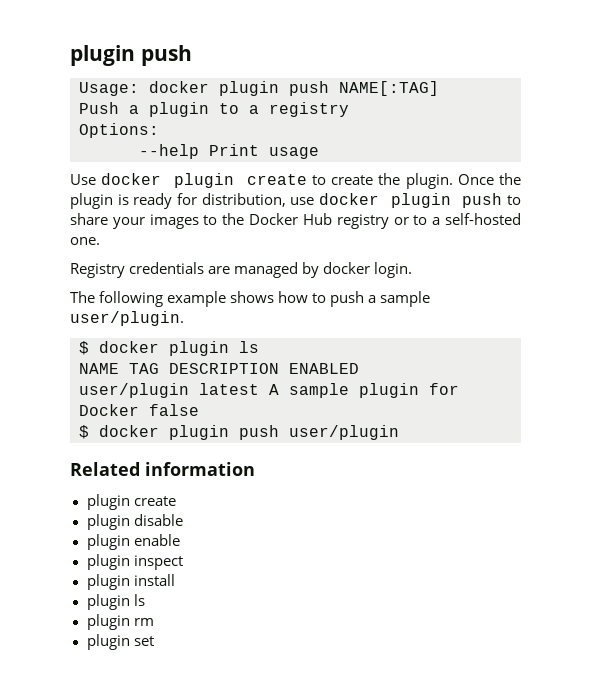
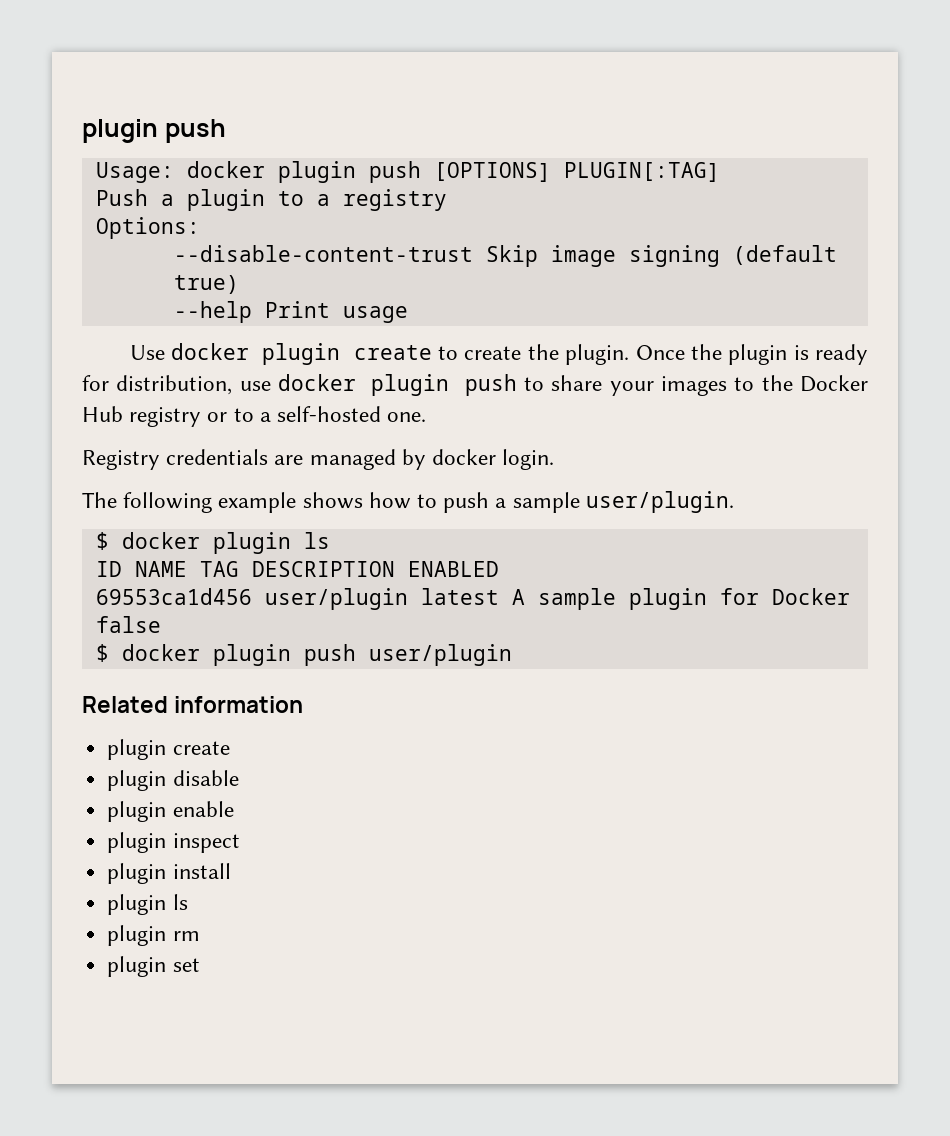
- Usage: docker plugin push NAME[:TAG]
+ Usage: docker plugin push [OPTIONS] PLUGIN[:TAG]
+ --disable-content-trust Skip image signing (default true)
- NAME TAG DESCRIPTION ENABLED
+ ID NAME TAG DESCRIPTION ENABLED
- user/plugin latest A sample plugin for Docker false
+ 69553ca1d456 user/plugin latest A sample plugin for Docker false

